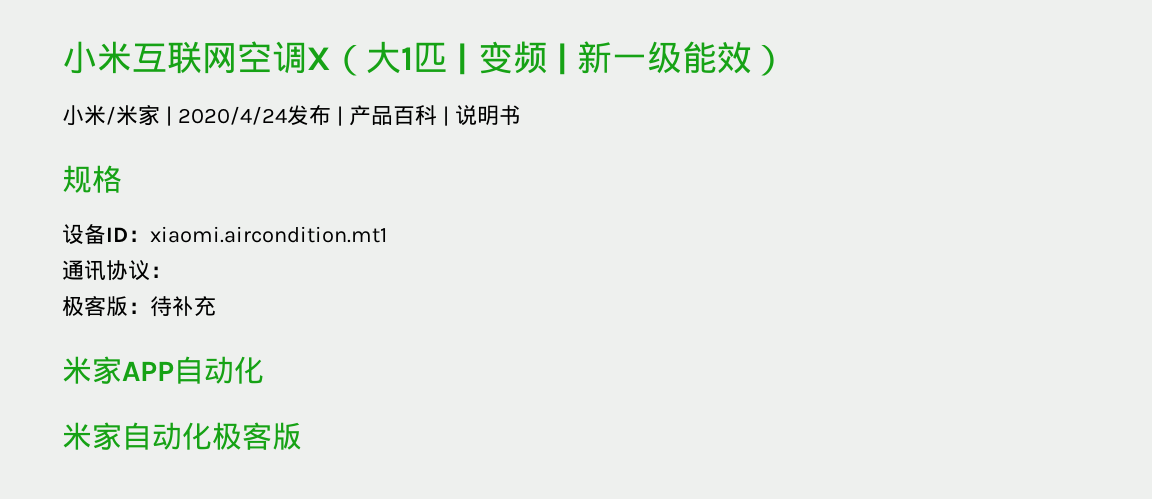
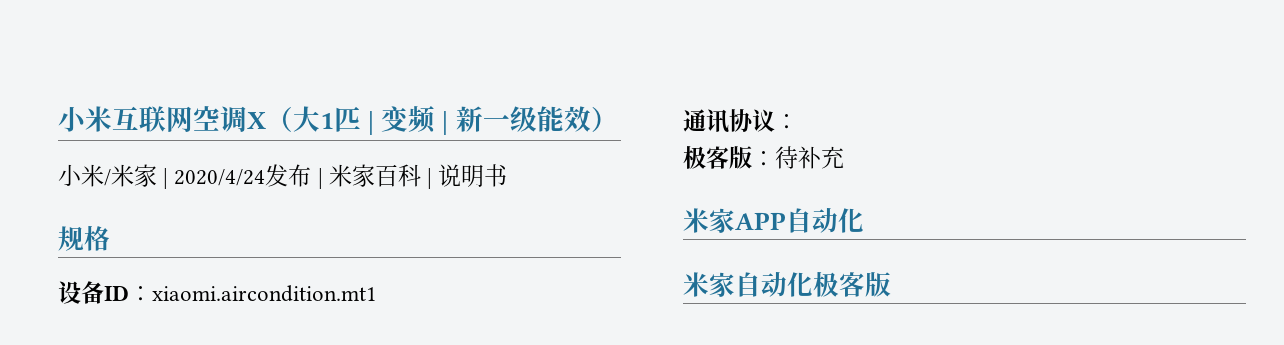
- 小米/米家 | 2020/4/24发布 | 产品百科 | 说明书
+ 小米/米家 | 2020/4/24发布 | 米家百科 | 说明书

